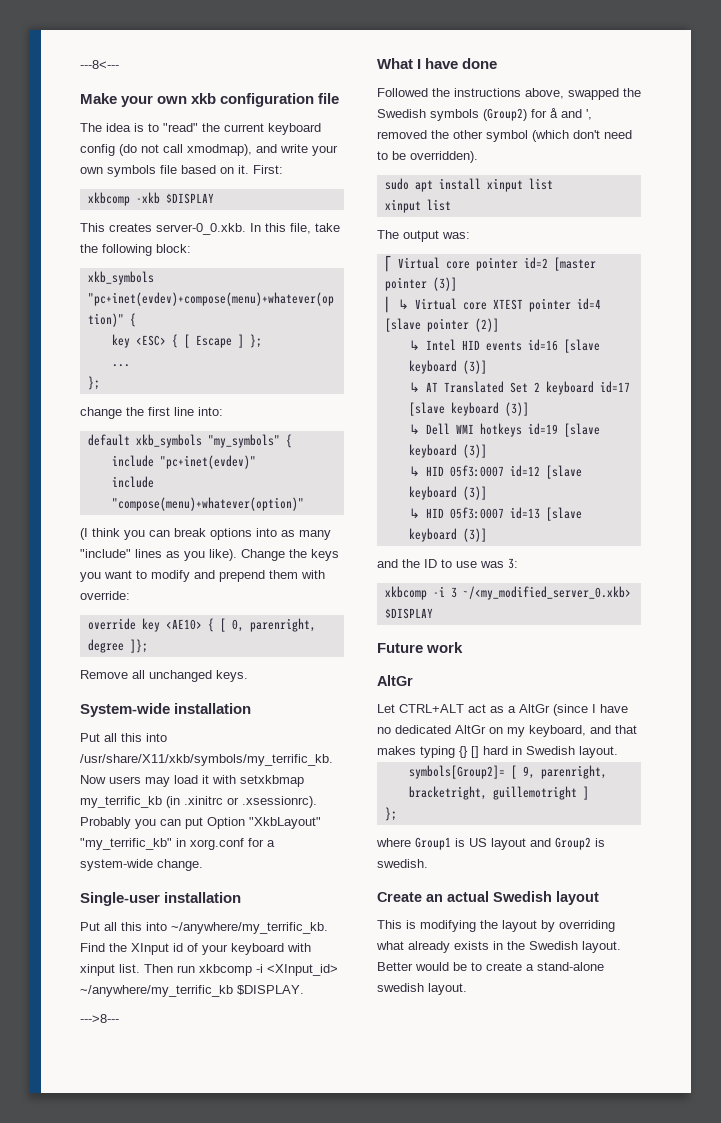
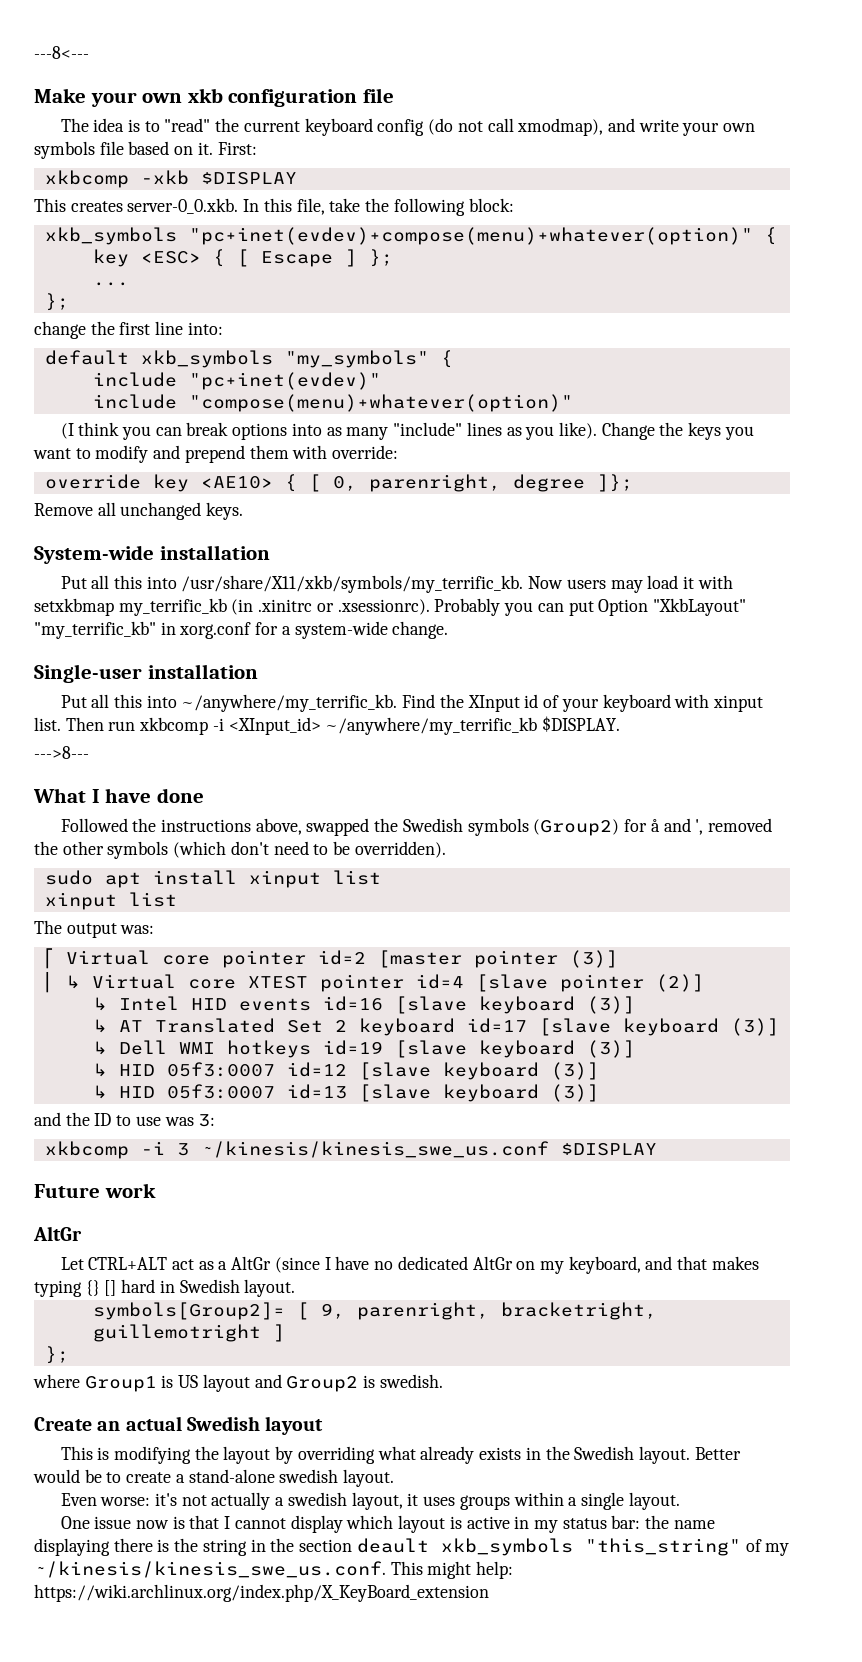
- Followed the instructions above, swapped the Swedish symbols (Group2) for å and ', removed the other symbol (which don't need to be overridden).
+ Followed the instructions above, swapped the Swedish symbols (Group2) for å and ', removed the other symbols (which don't need to be overridden).
- xkbcomp -i 3 ~/<my_modified_server_0.xkb> $DISPLAY
+ xkbcomp -i 3 ~/kinesis/kinesis_swe_us.conf $DISPLAY
+ Even worse: it's not actually a swedish layout, it uses groups within a single layout.
+ One issue now is that I cannot display which layout is active in my status bar: the name displaying there is the string in the section deault xkb_symbols "this_string" of my ~/kinesis/kinesis_swe_us.conf. This might help: https://wiki.archlinux.org/index.php/X_KeyBoard_extension

